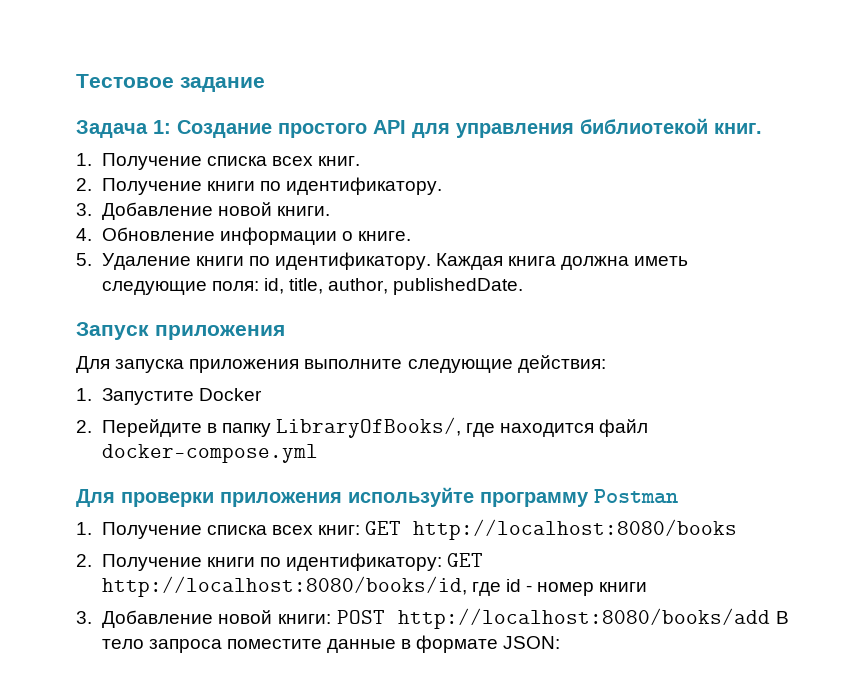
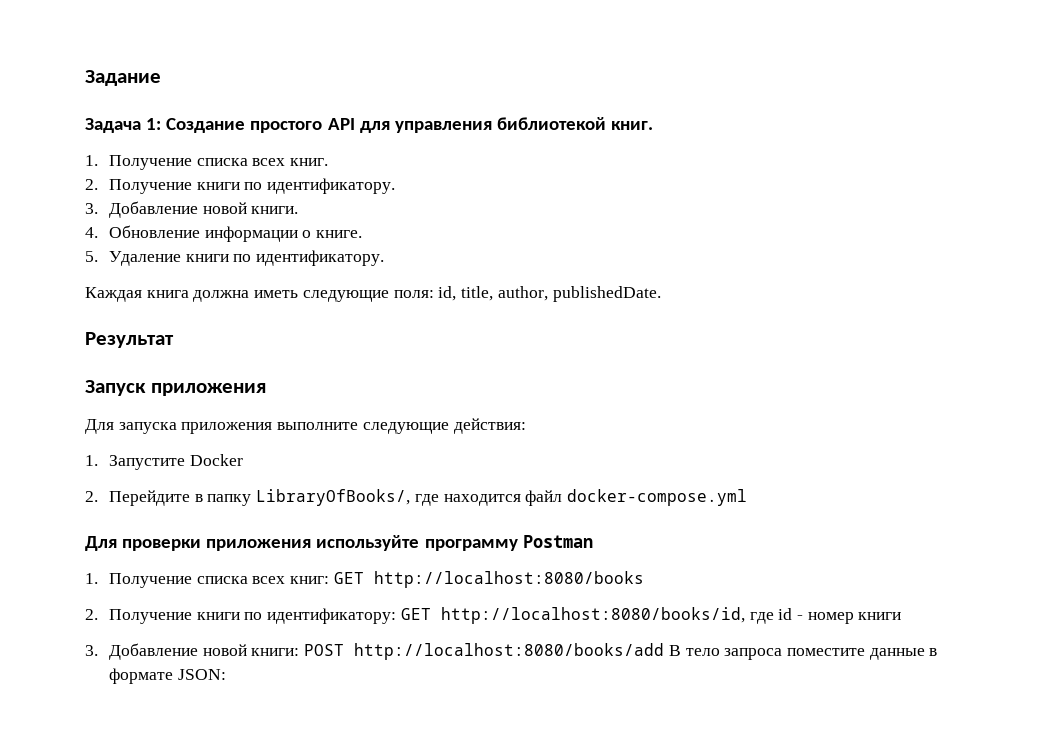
- Тестовое задание
+ Задание
- 5. Удаление книги по идентификатору. Каждая книга должна иметь следующие поля: id, title, author, publishedDate.
+ 5. Удаление книги по идентификатору.
+ Каждая книга должна иметь следующие поля: id, title, author, publishedDate.
+ Результат

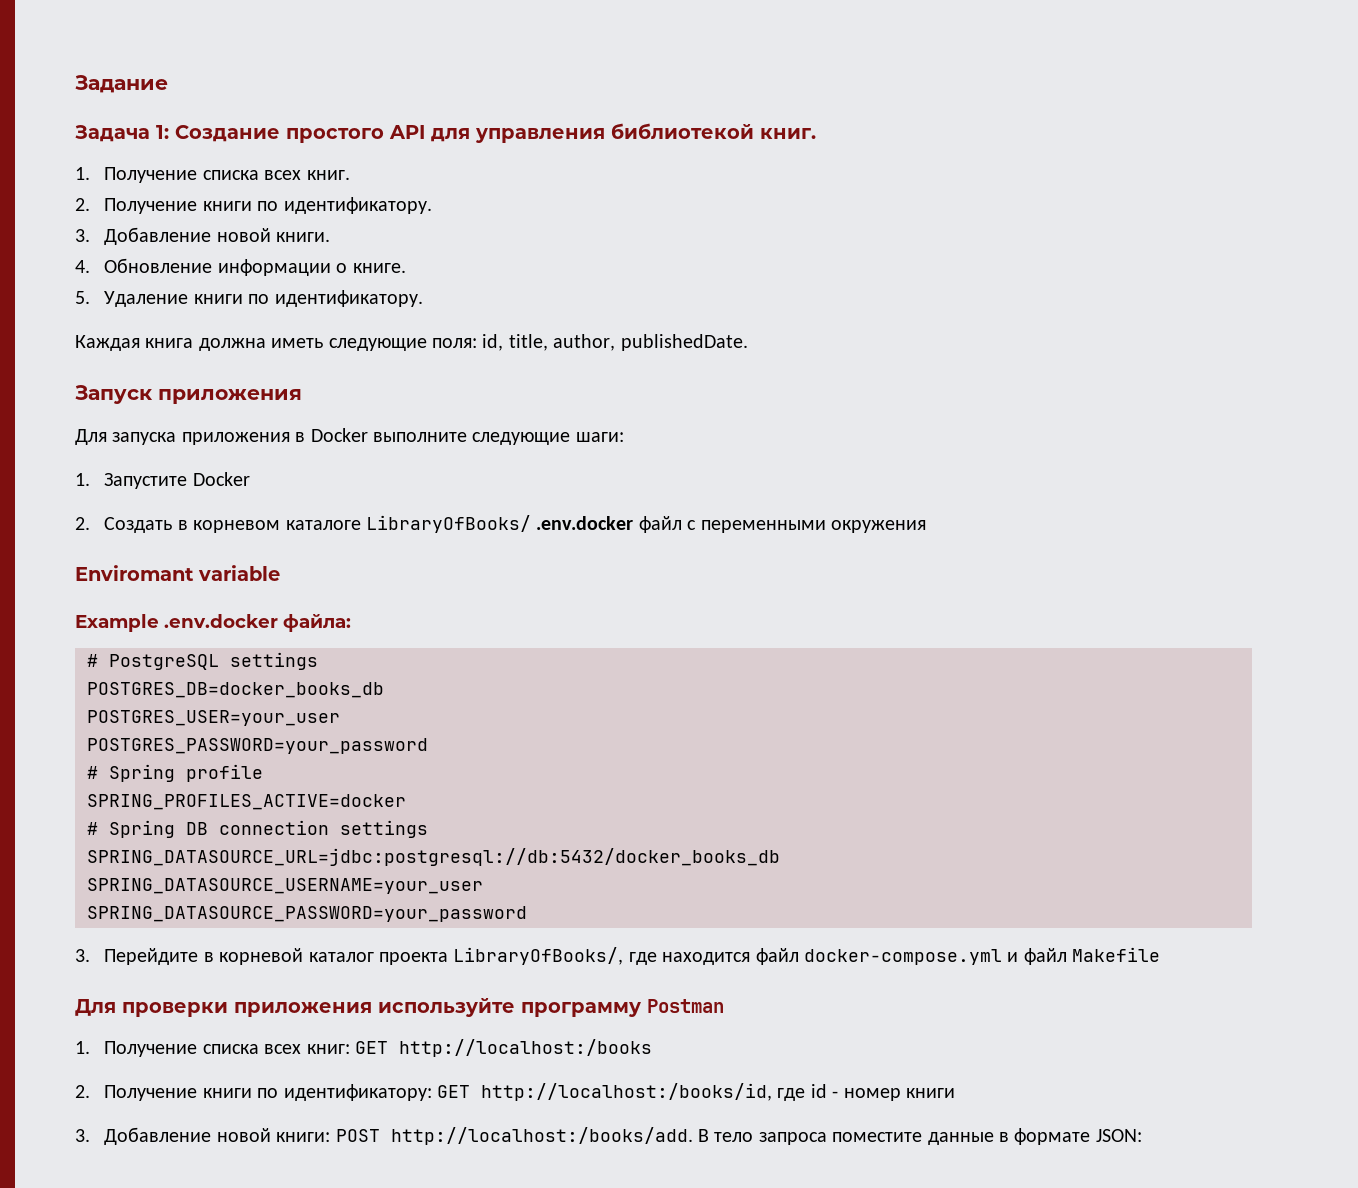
- Результат
- Для запуска приложения выполните следующие действия:
+ Для запуска приложения в Docker выполните следующие шаги:
- 2. Перейдите в папку LibraryOfBooks/, где находится файл docker-compose.yml
+ 2. Создать в корневом каталоге LibraryOfBooks/ .env.docker файл с переменными окружения
+ Enviromant variable
+ Example .env.docker файла:
+ # PostgreSQL settings
+ POSTGRES_DB=docker_books_db
+ POSTGRES_USER=your_user
+ POSTGRES_PASSWORD=your_password
+ # Spring profile
+ SPRING_PROFILES_ACTIVE=docker
+ # Spring DB connection settings
+ SPRING_DATASOURCE_URL=jdbc:postgresql://db:5432/docker_books_db
+ SPRING_DATASOURCE_USERNAME=your_user
+ SPRING_DATASOURCE_PASSWORD=your_password
+ 3. Перейдите в корневой каталог проекта LibraryOfBooks/, где находится файл docker-compose.yml и файл Makefile
- 1. Получение списка всех книг: GET http://localhost:8080/books
+ 1. Получение списка всех книг: GET http://localhost:/books
- 2. Получение книги по идентификатору: GET http://localhost:8080/books/id, где id - номер книги
+ 2. Получение книги по идентификатору: GET http://localhost:/books/id, где id - номер книги
- 3. Добавление новой книги: POST http://localhost:8080/books/add В тело запроса поместите данные в формате JSON:
+ 3. Добавление новой книги: POST http://localhost:/books/add. В тело запроса поместите данные в формате JSON:

